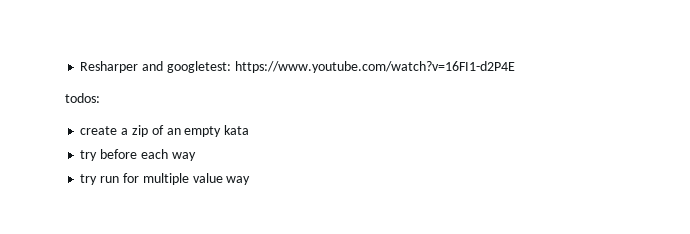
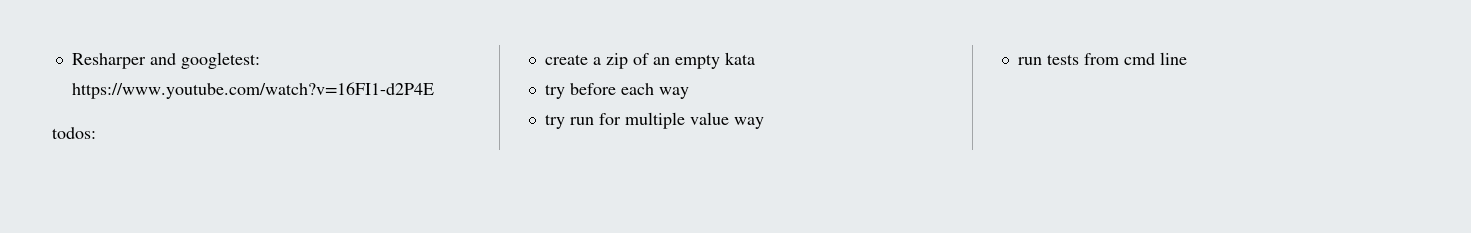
+ run tests from cmd line

